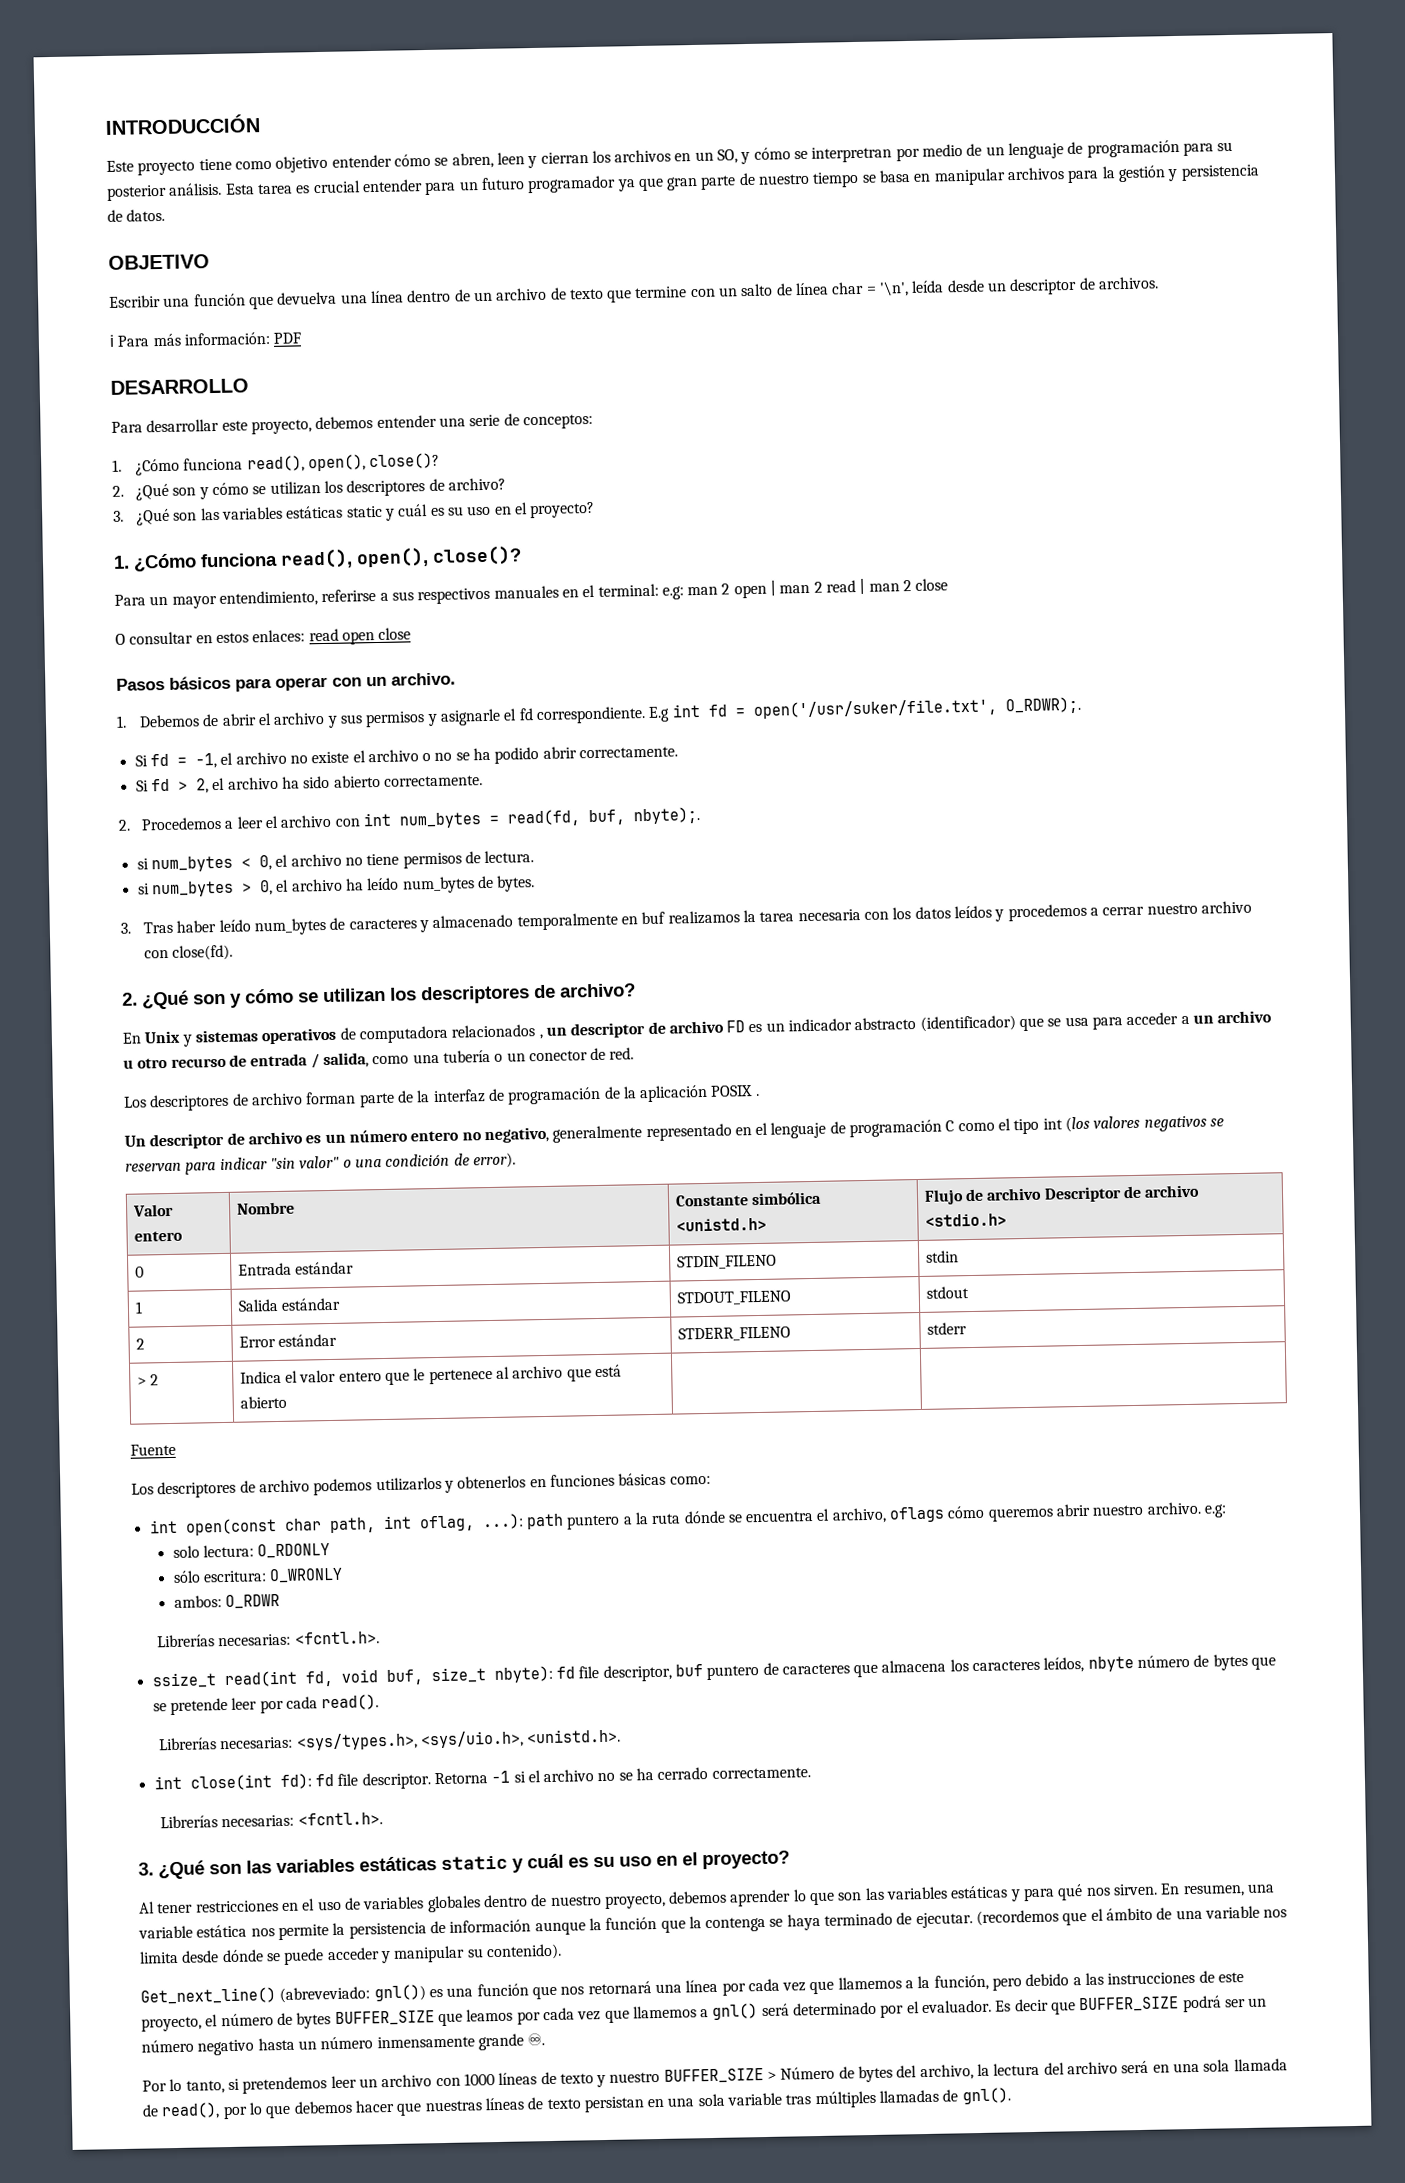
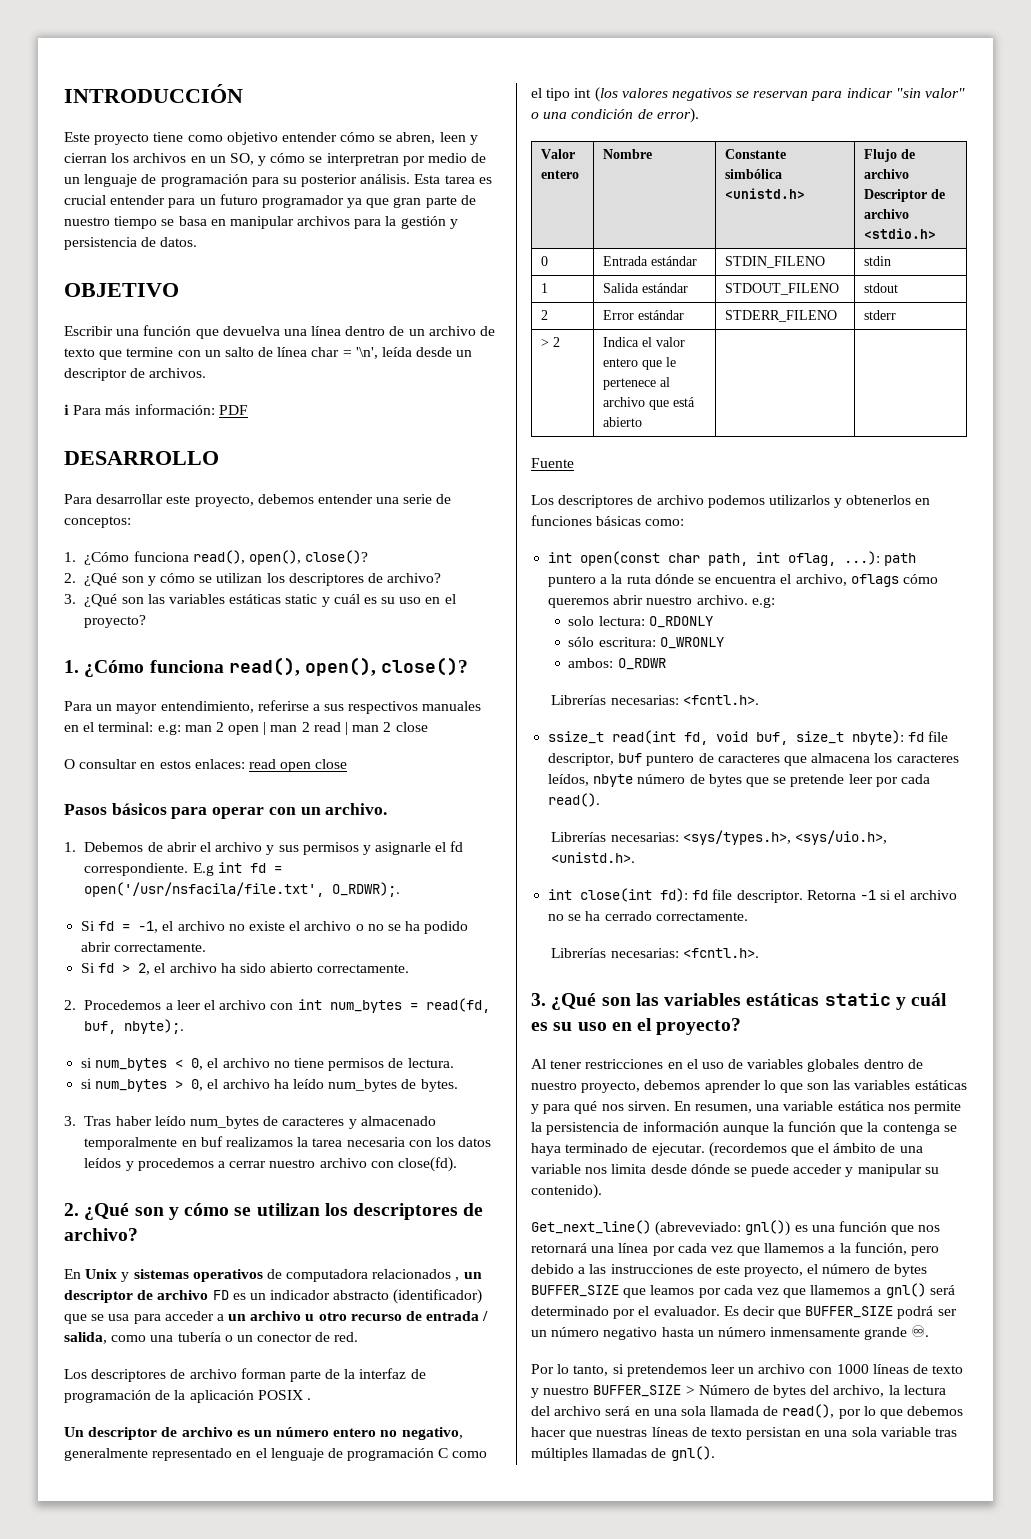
- E.g int fd = open('/usr/suker/file.txt', O_RDWR);.
+ E.g int fd = open('/usr/nsfacila/file.txt', O_RDWR);.

